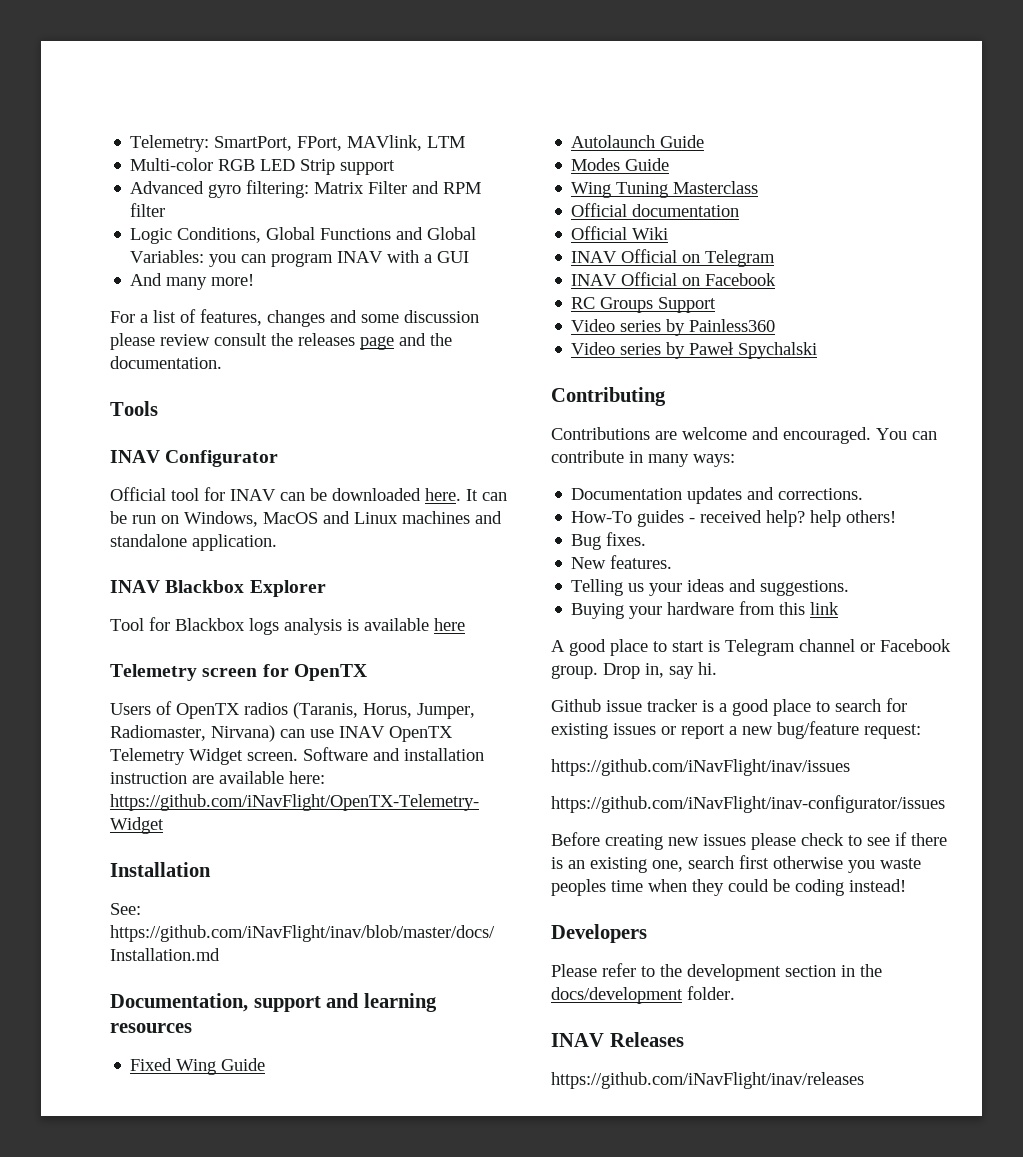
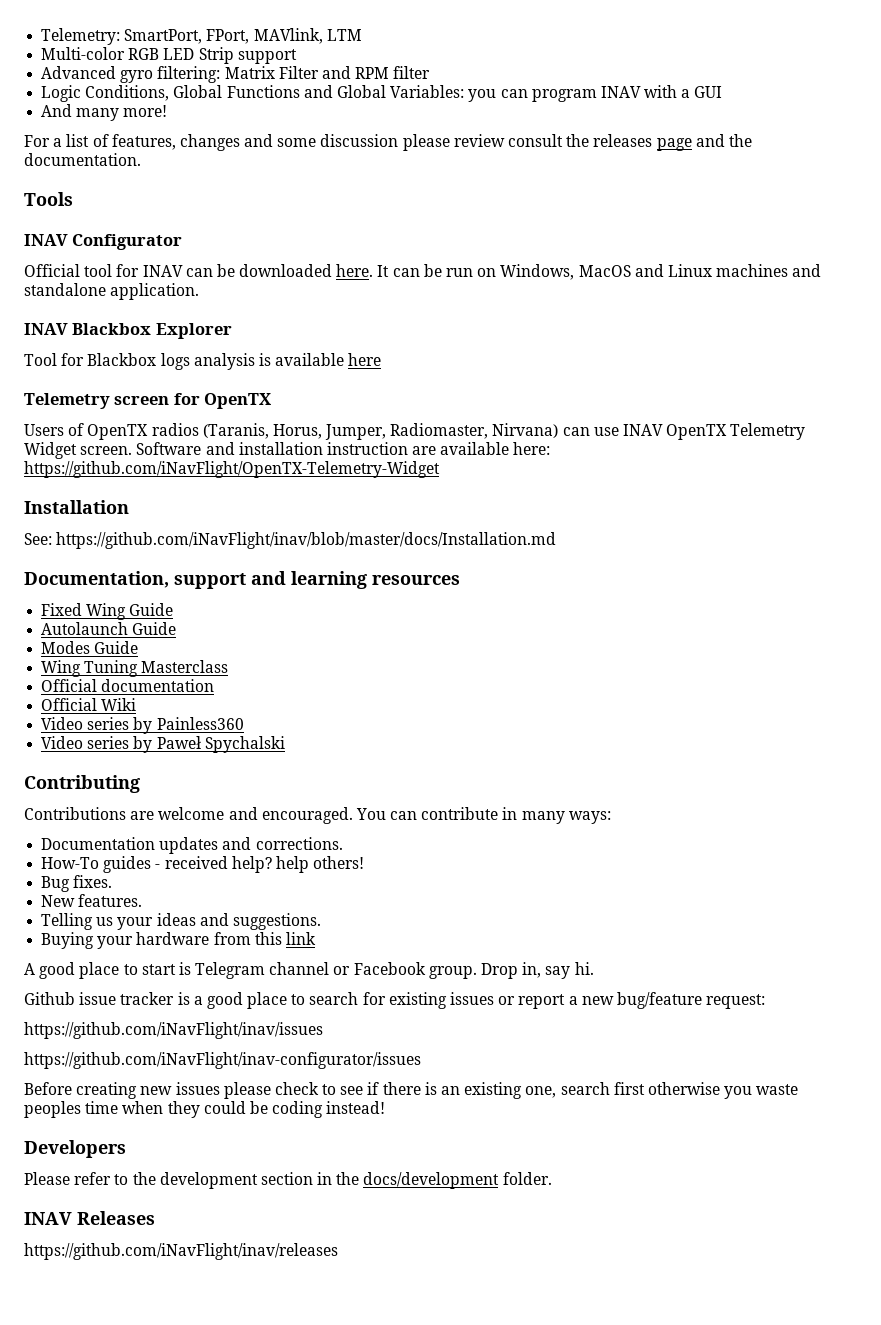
- INAV Official on Telegram
- INAV Official on Facebook
- RC Groups Support

